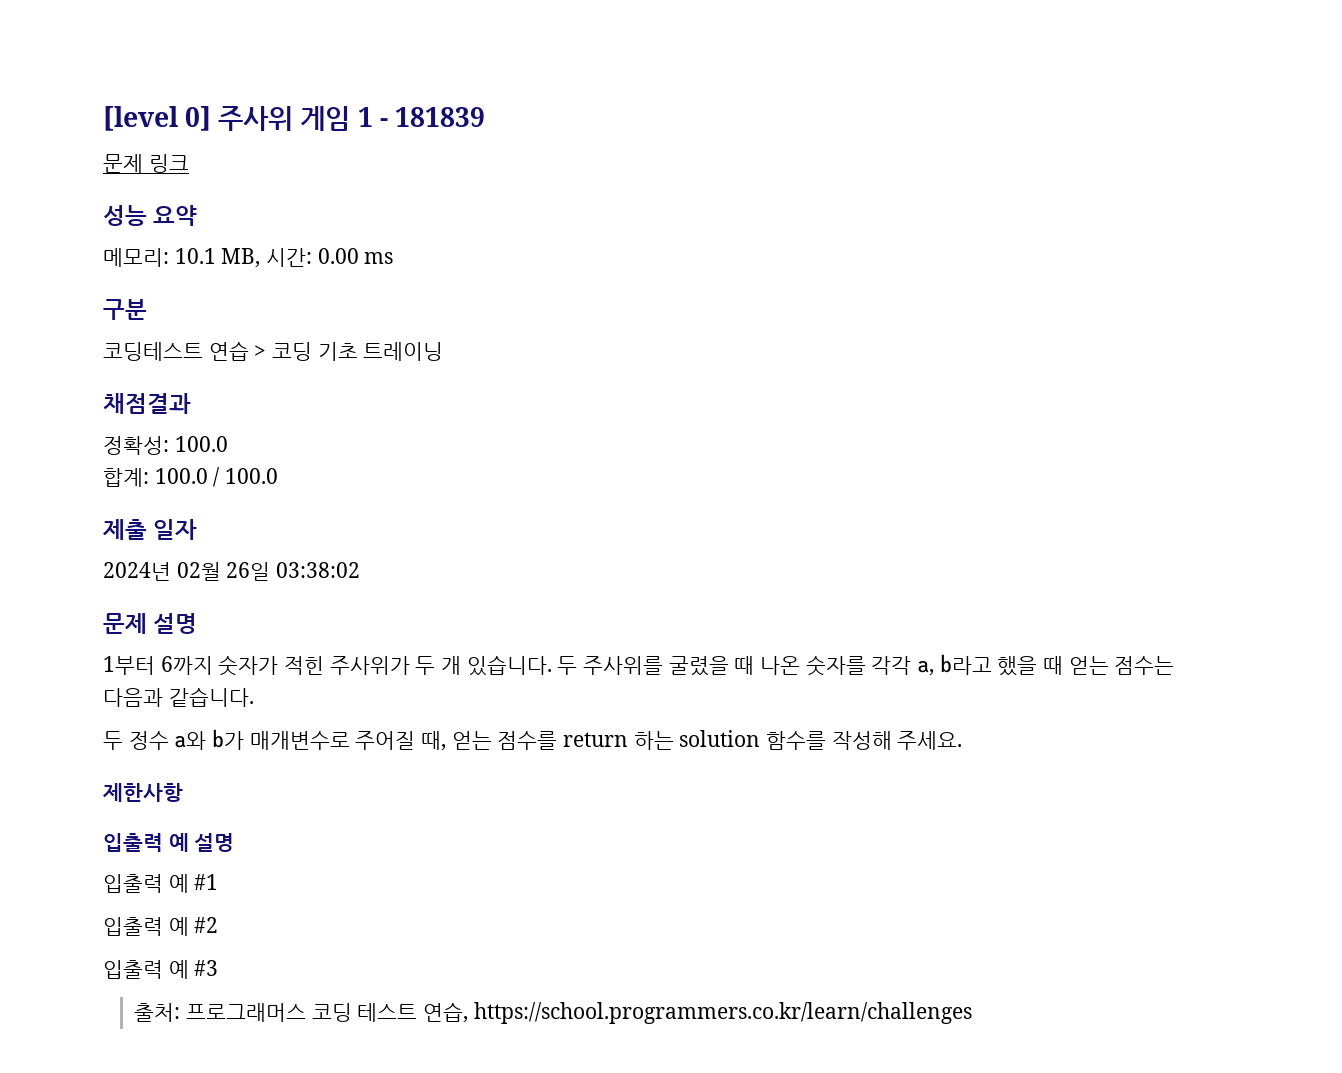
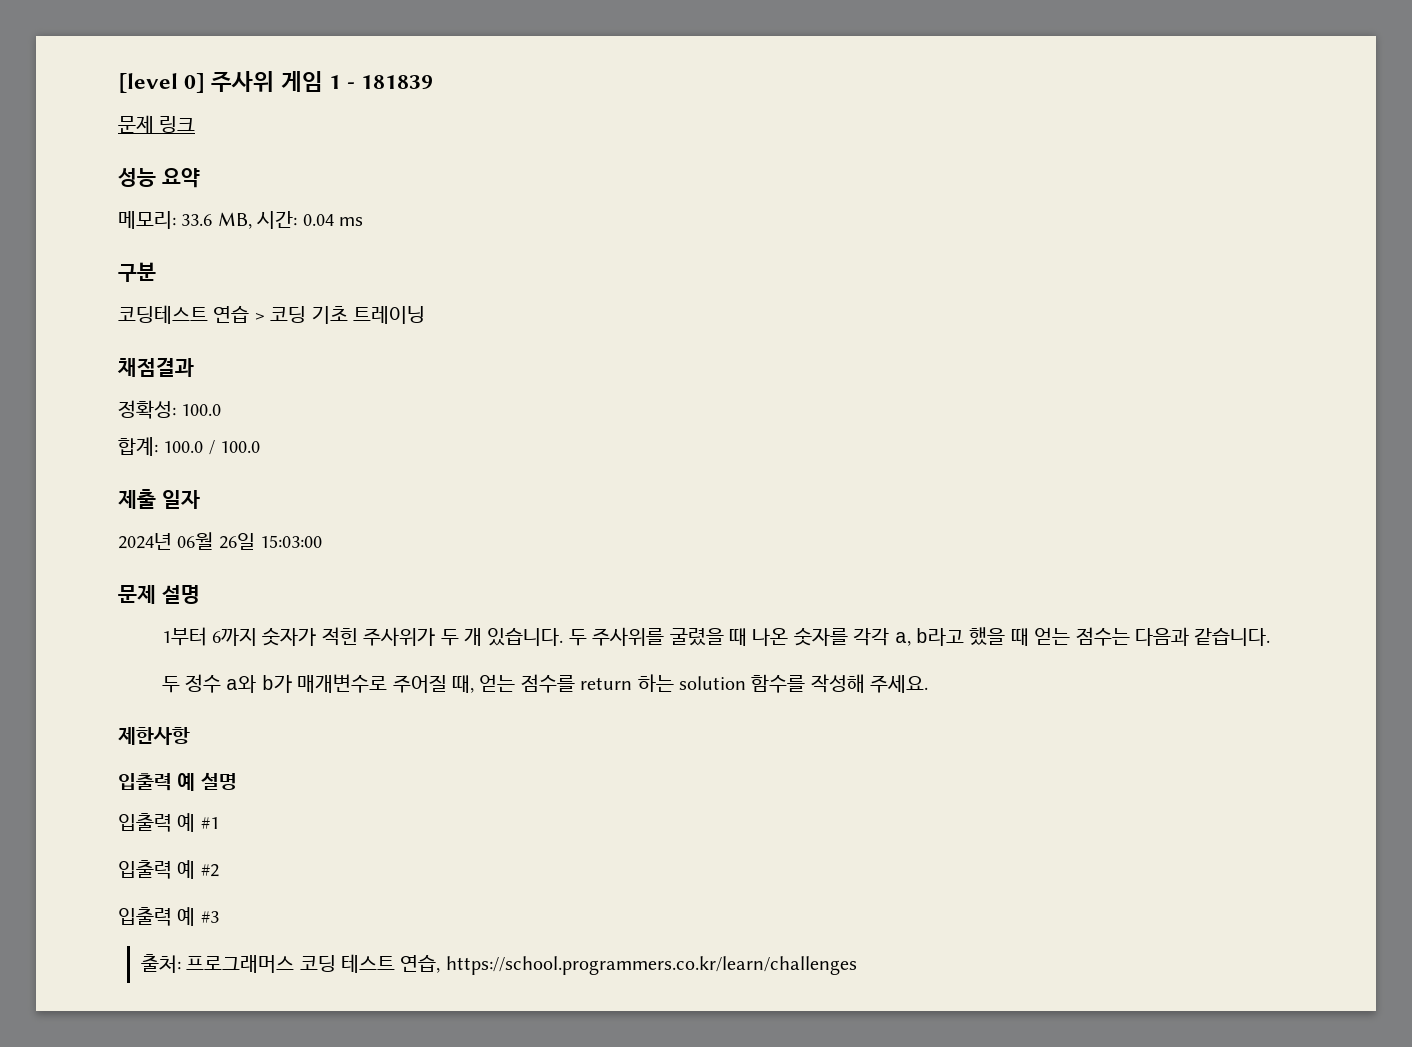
- 메모리: 10.1 MB, 시간: 0.00 ms
+ 메모리: 33.6 MB, 시간: 0.04 ms
- 2024년 02월 26일 03:38:02
+ 2024년 06월 26일 15:03:00

